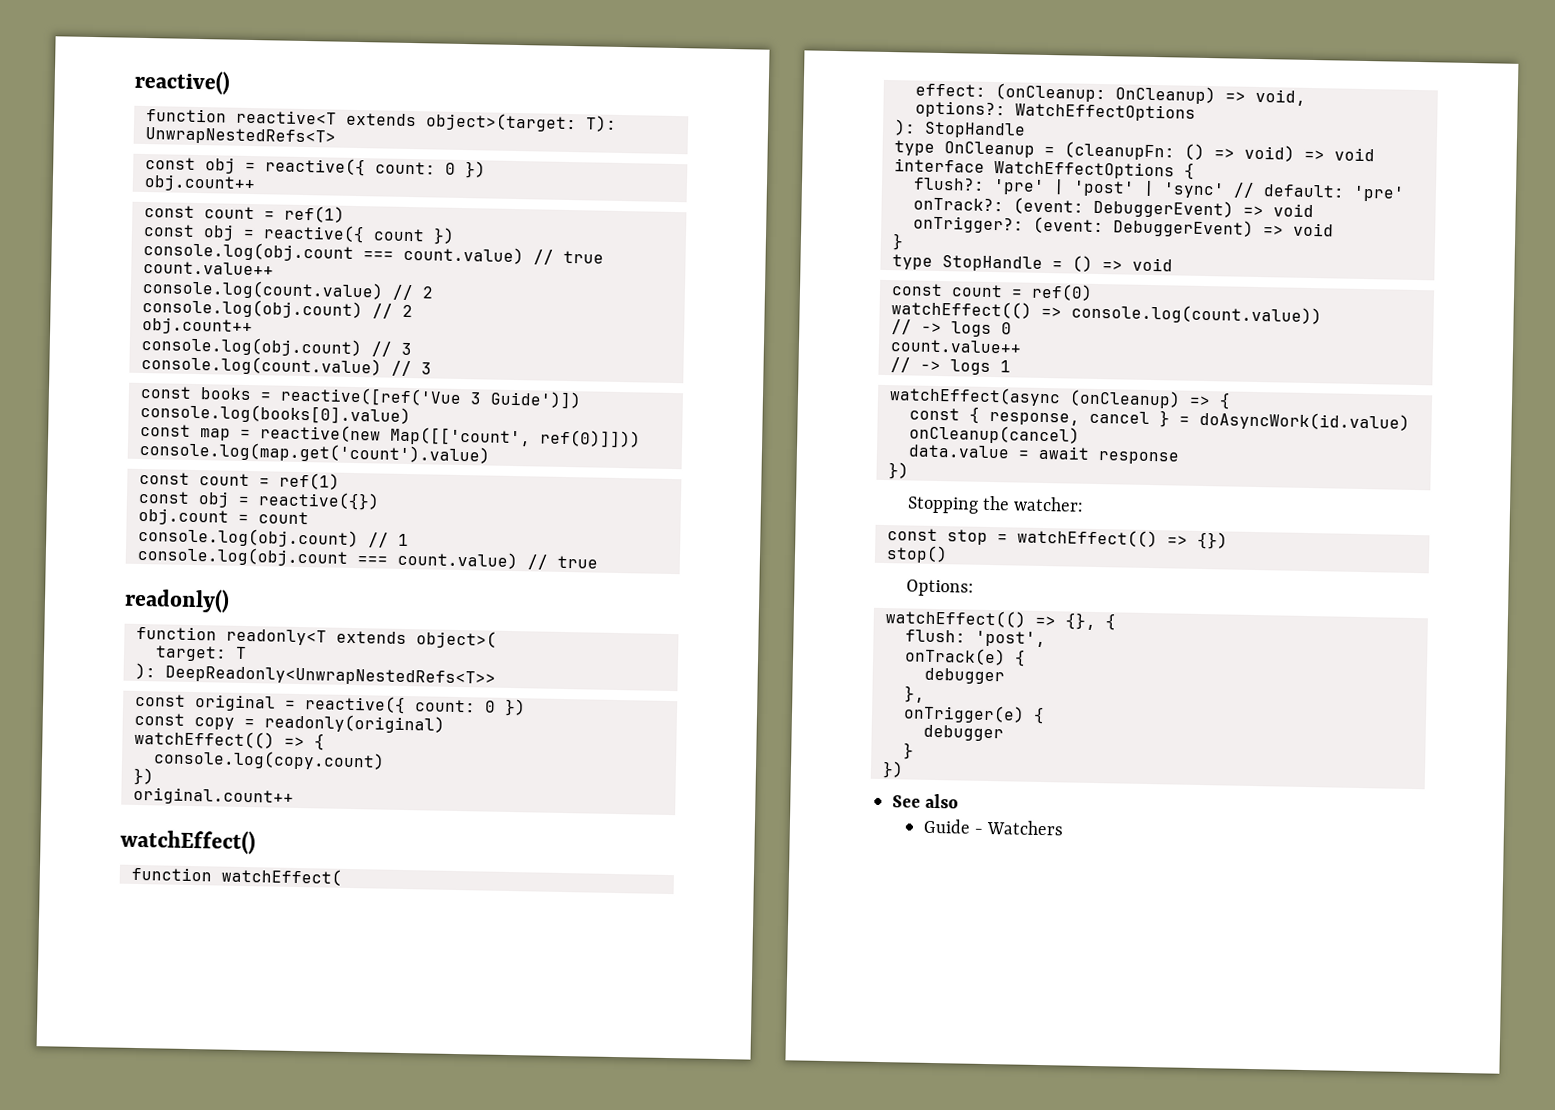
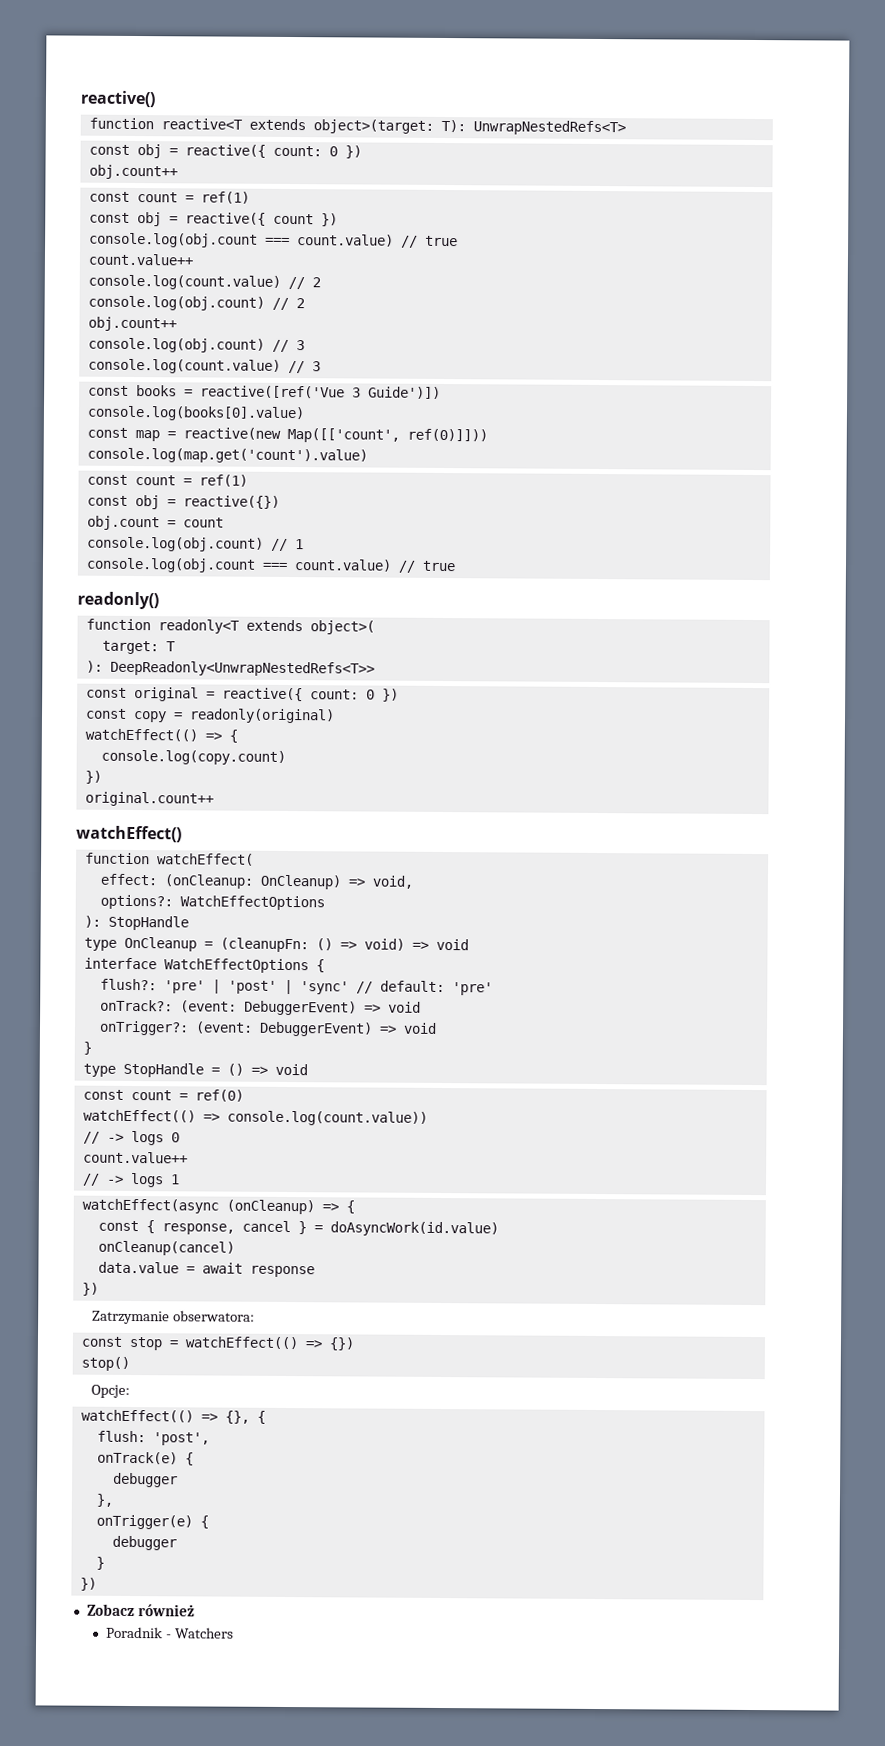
- Stopping the watcher:
+ Zatrzymanie obserwatora:
- Options:
+ Opcje:
- See also
- Guide - Watchers
+ Zobacz również
+ Poradnik - Watchers

